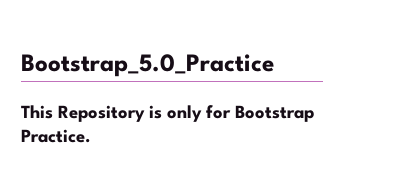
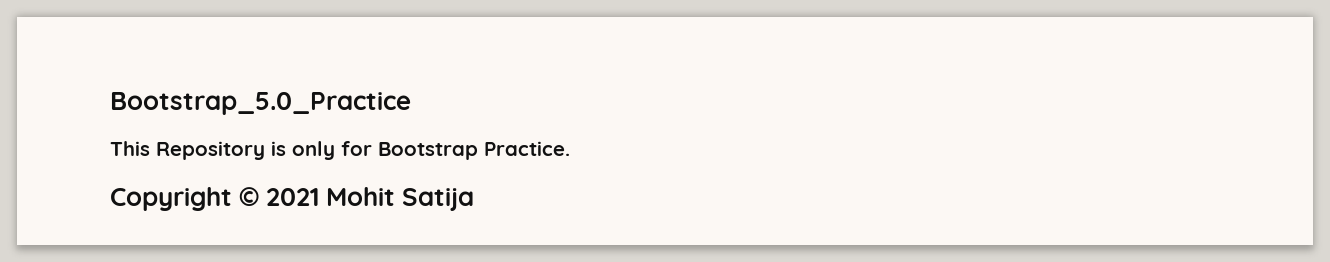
+ Copyright © 2021 Mohit Satija

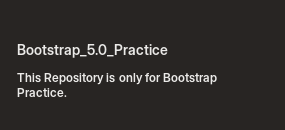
- Copyright © 2021 Mohit Satija

